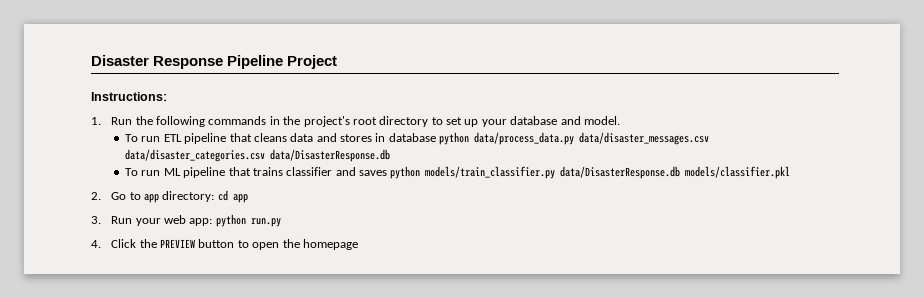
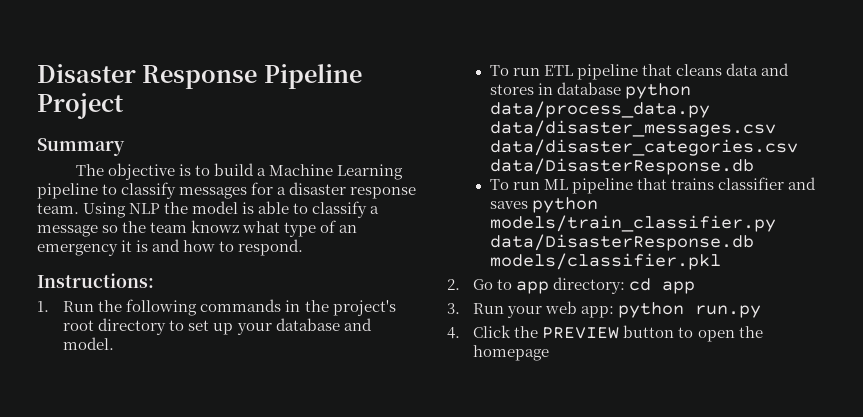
+ Summary
+ The objective is to build a Machine Learning pipeline to classify messages for a disaster response team. Using NLP the model is able to classify a message so the team knowz what type of an emergency it is and how to respond.

